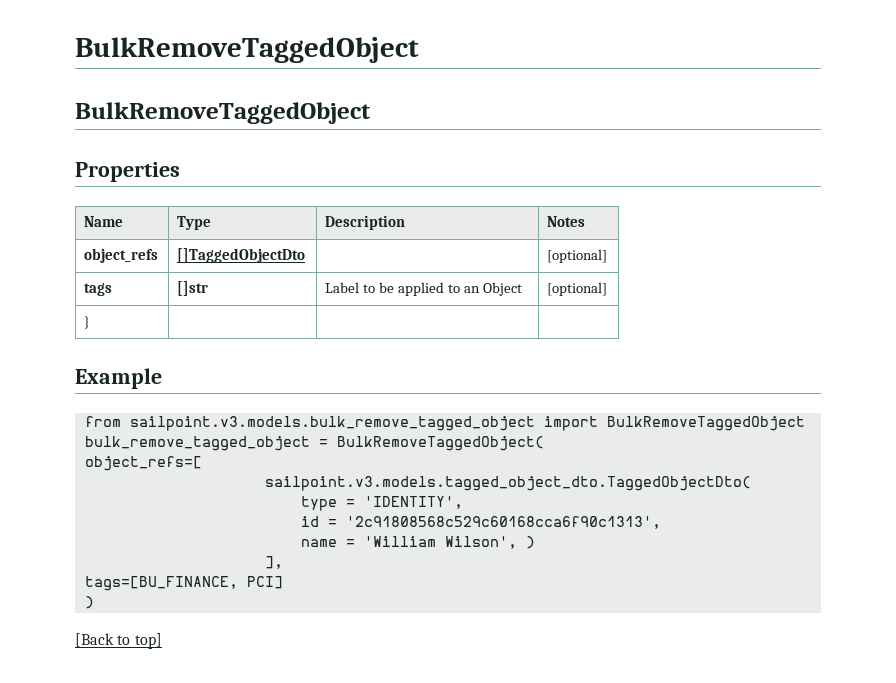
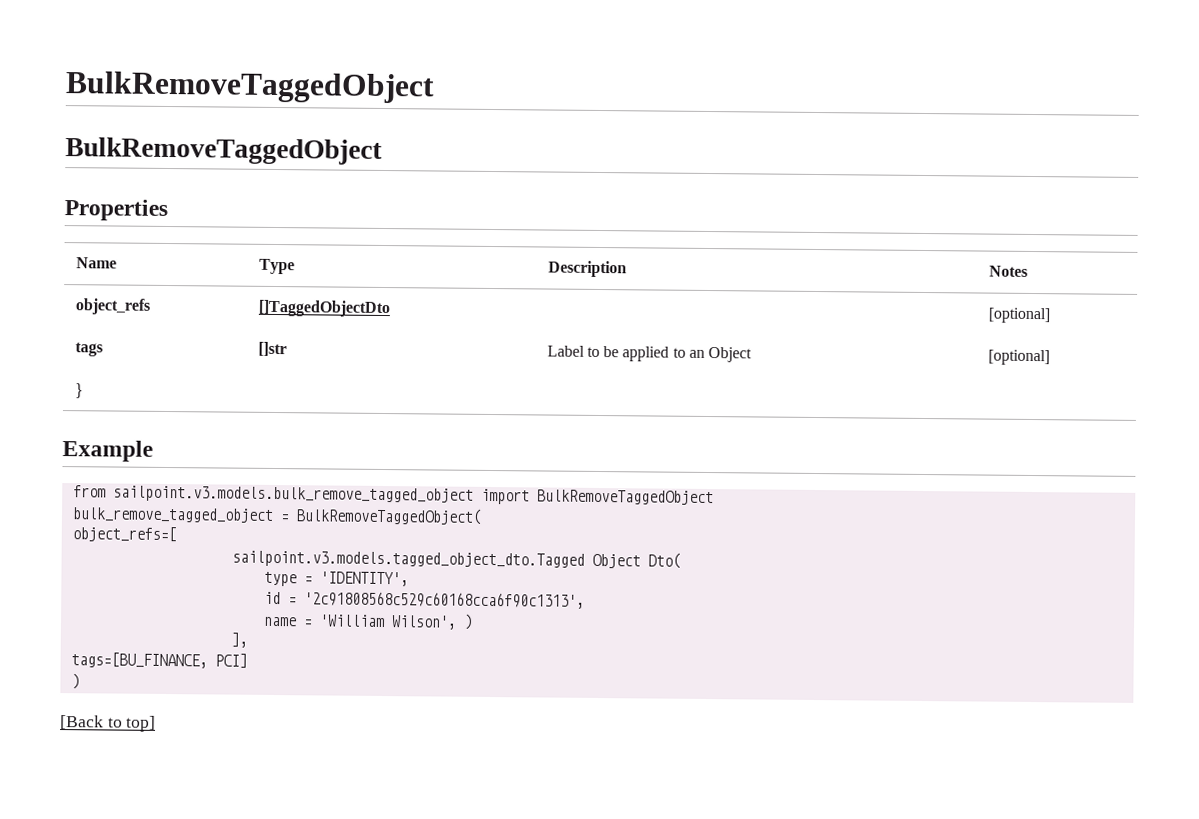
- sailpoint.v3.models.tagged_object_dto.TaggedObjectDto(
+ sailpoint.v3.models.tagged_object_dto.Tagged Object Dto(

